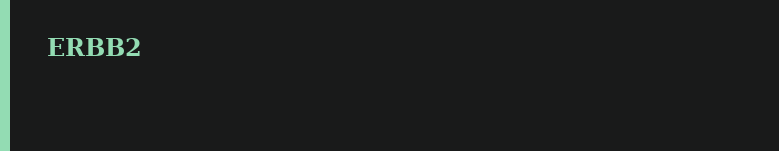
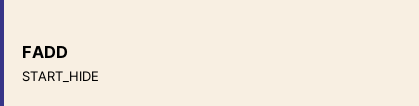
- ERBB2
+ FADD
+ START_HIDE

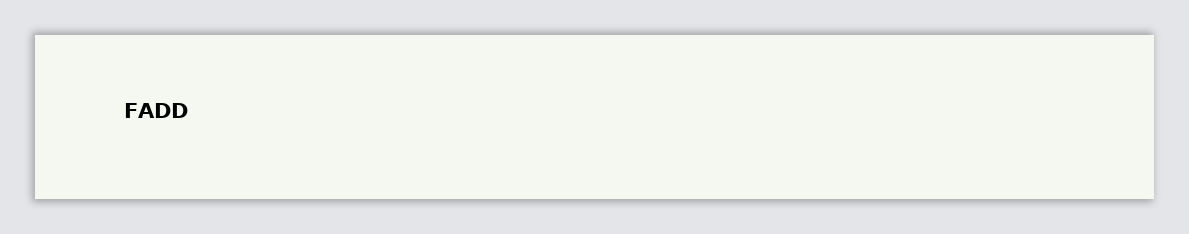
- START_HIDE

